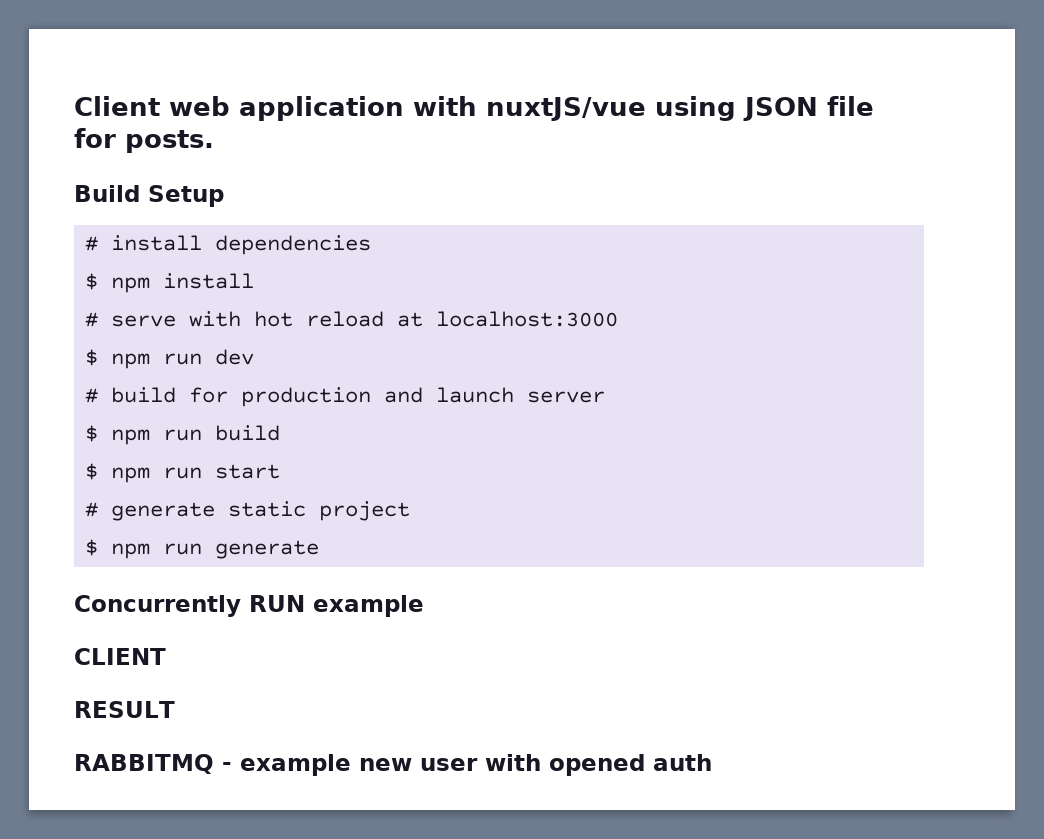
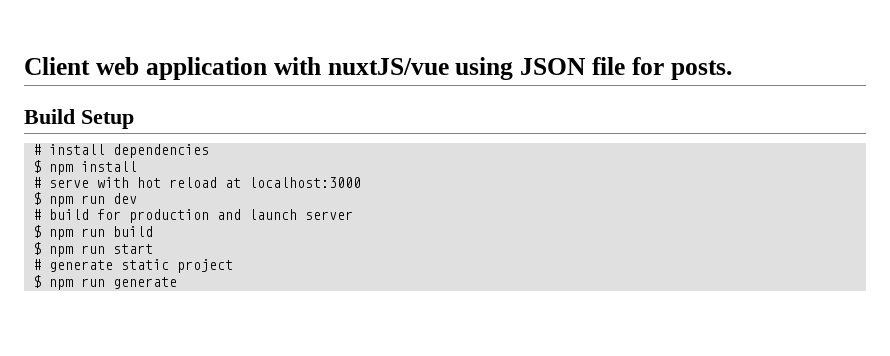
- Concurrently RUN example
- CLIENT
- RESULT
- RABBITMQ - example new user with opened auth

